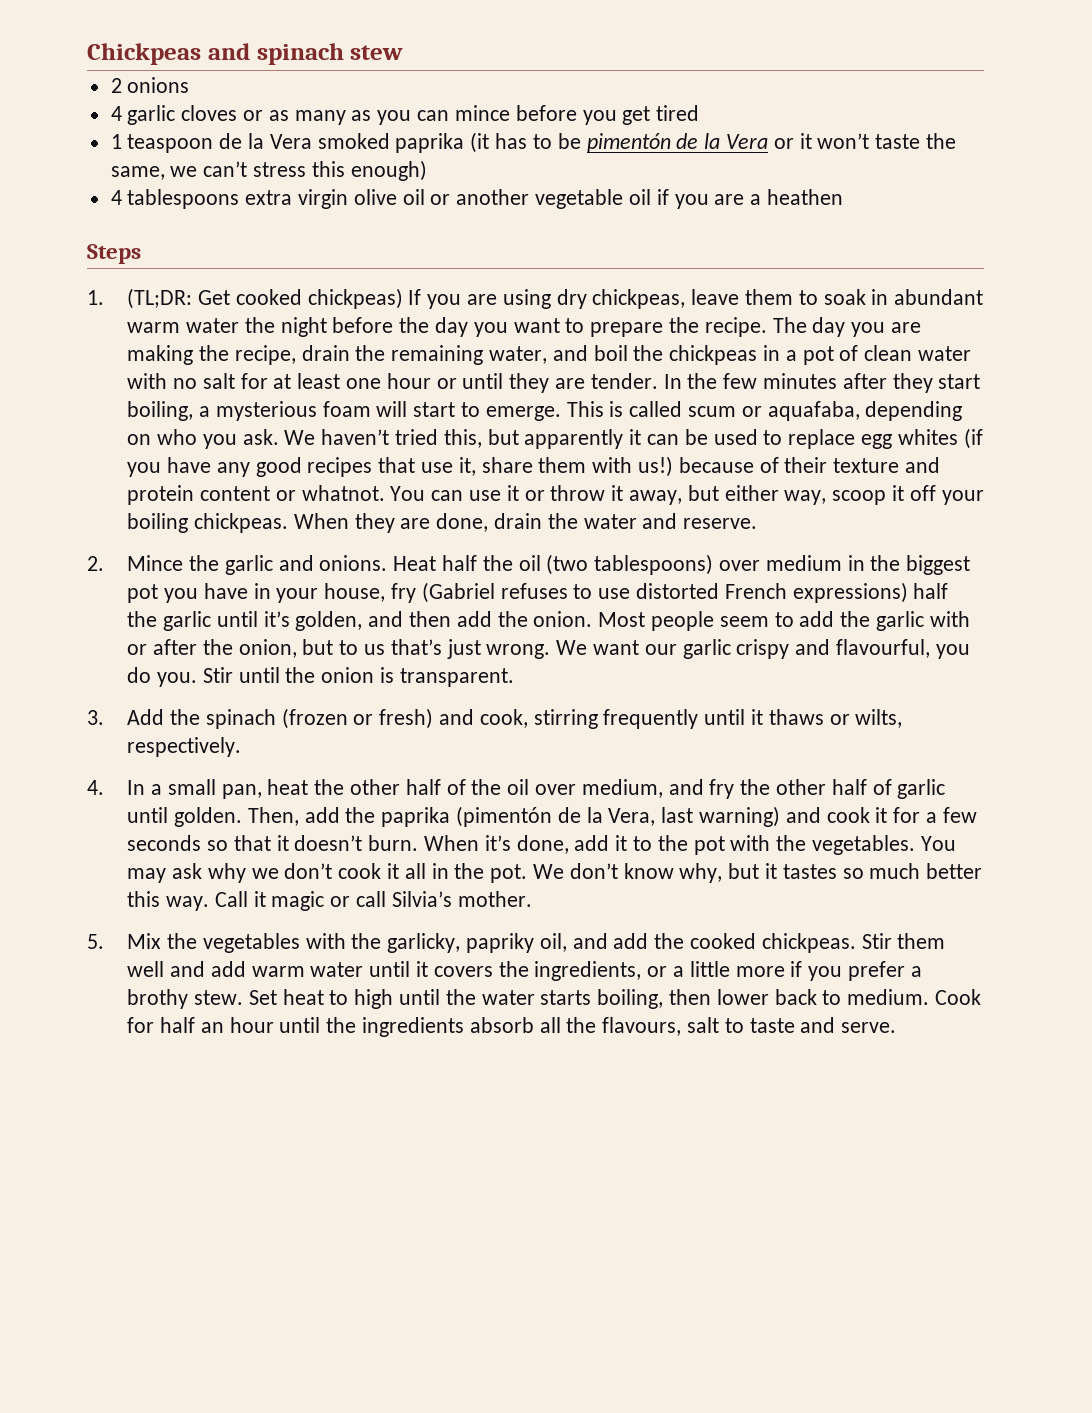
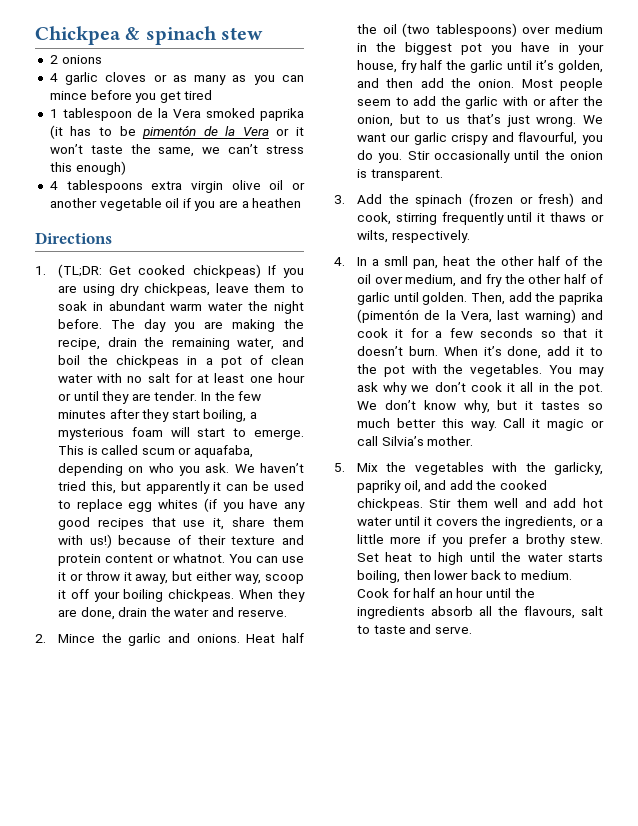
- Chickpeas and spinach stew
+ Chickpea & spinach stew
- 1 teaspoon de la Vera smoked paprika (it has to be pimentón de la Vera or it won’t taste the same, we can’t stress this enough)
+ 1 tablespoon de la Vera smoked paprika (it has to be pimentón de la Vera or it won’t taste the same, we can’t stress this enough)
- Steps
+ Directions
- 1. (TL;DR: Get cooked chickpeas) If you are using dry chickpeas, leave them to soak in abundant warm water the night before the day you want to prepare the recipe.
+ 1. (TL;DR: Get cooked chickpeas) If you are using dry chickpeas, leave them to soak in abundant warm water the night before.
- Heat half the oil (two tablespoons) over medium in the biggest pot you have in your house, fry (Gabriel refuses to use distorted French expressions) half the garlic until it’s golden, and then add the onion.
+ Heat half the oil (two tablespoons) over medium in the biggest pot you have in your house, fry half the garlic until it’s golden, and then add the onion.
- Stir until the onion is transparent.
+ Stir occasionally until the onion is transparent.
- 4. In a small pan, heat the other half of the oil over medium, and fry the other half of garlic until golden.
+ 4. In a smll pan, heat the other half of the oil over medium, and fry the other half of garlic until golden.
- Stir them well and add warm water until it covers the ingredients, or a little more if you prefer a brothy stew.
+ Stir them well and add hot water until it covers the ingredients, or a little more if you prefer a brothy stew.

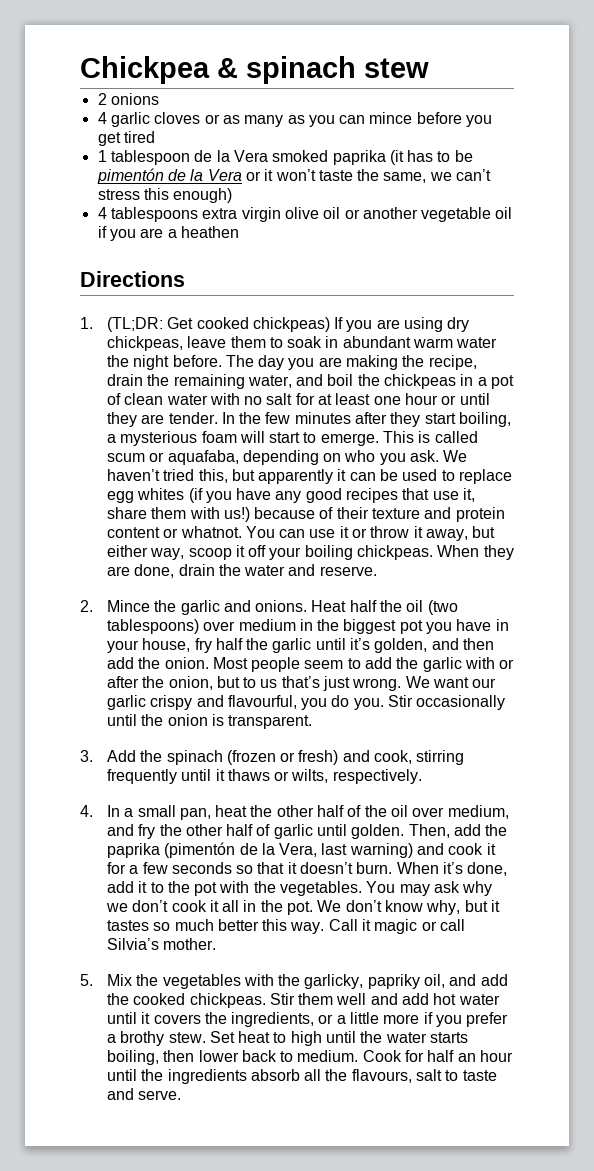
- 4. In a smll pan, heat the other half of the oil over medium, and fry the other half of garlic until golden.
+ 4. In a small pan, heat the other half of the oil over medium, and fry the other half of garlic until golden.

